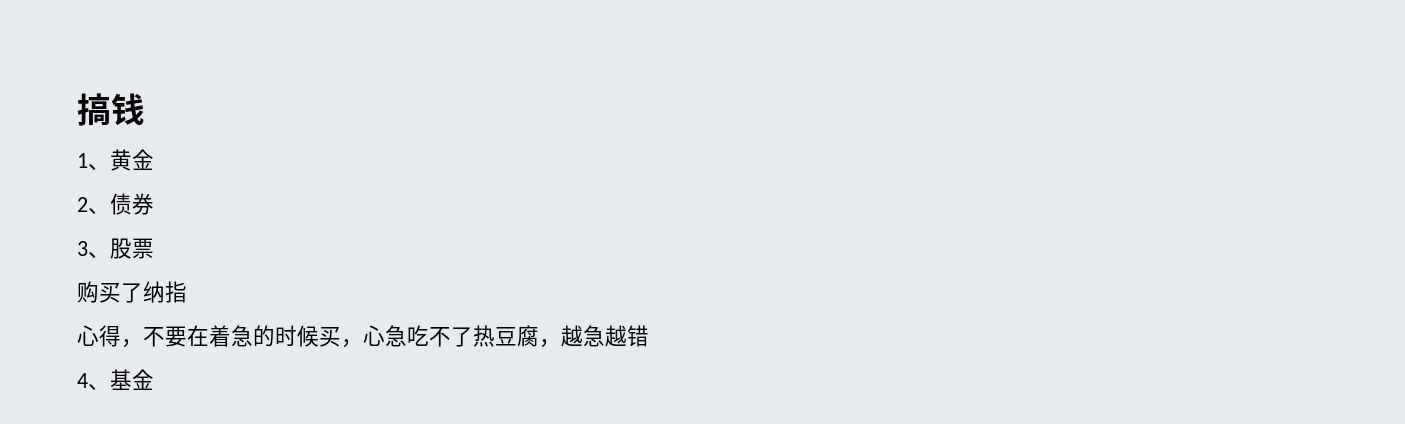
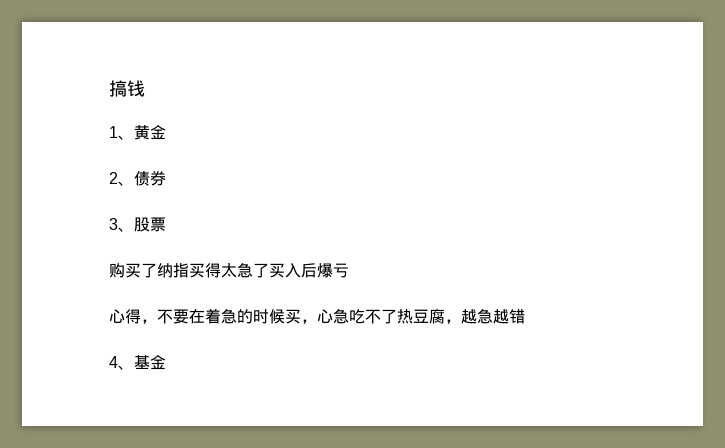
- 购买了纳指
+ 购买了纳指买得太急了买入后爆亏

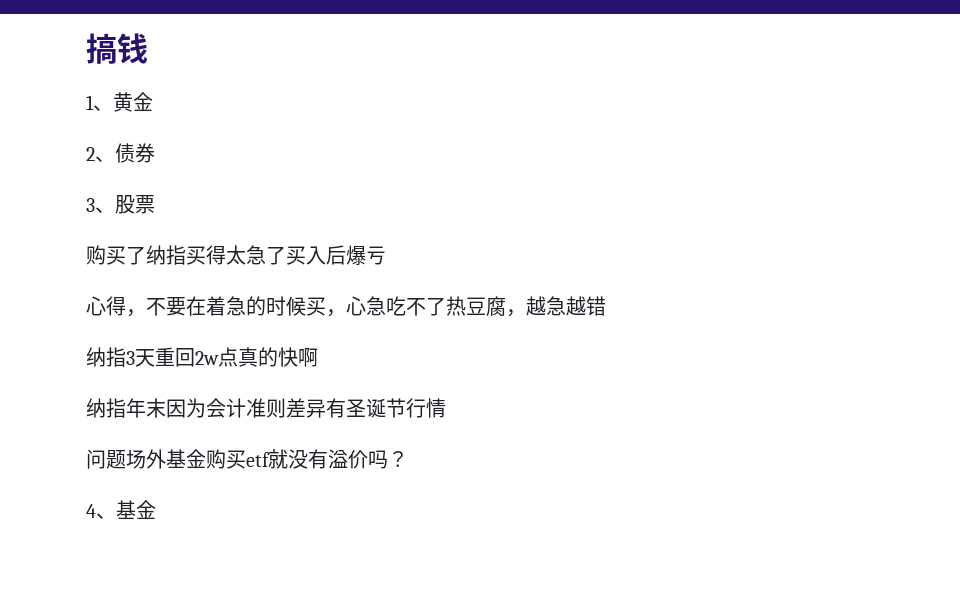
+ 纳指3天重回2w点真的快啊
+ 纳指年末因为会计准则差异有圣诞节行情
+ 问题场外基金购买etf就没有溢价吗？

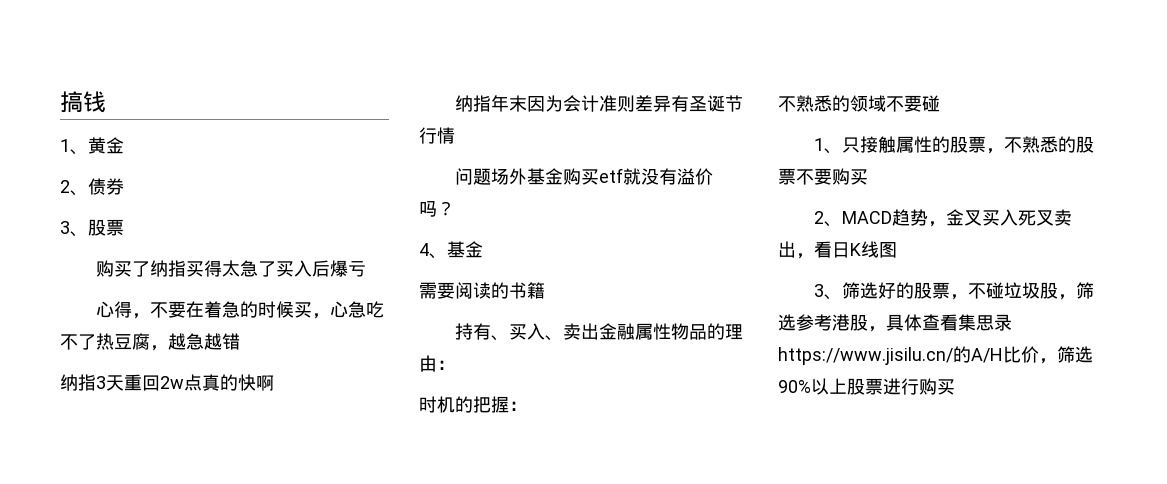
+ 需要阅读的书籍
+ 持有、买入、卖出金融属性物品的理由：
+ 时机的把握：
+ 不熟悉的领域不要碰
+ 1、只接触属性的股票，不熟悉的股票不要购买
+ 2、MACD趋势，金叉买入死叉卖出，看日K线图
+ 3、筛选好的股票，不碰垃圾股，筛选参考港股，具体查看集思录https://www.jisilu.cn/的A/H比价，筛选90%以上股票进行购买

